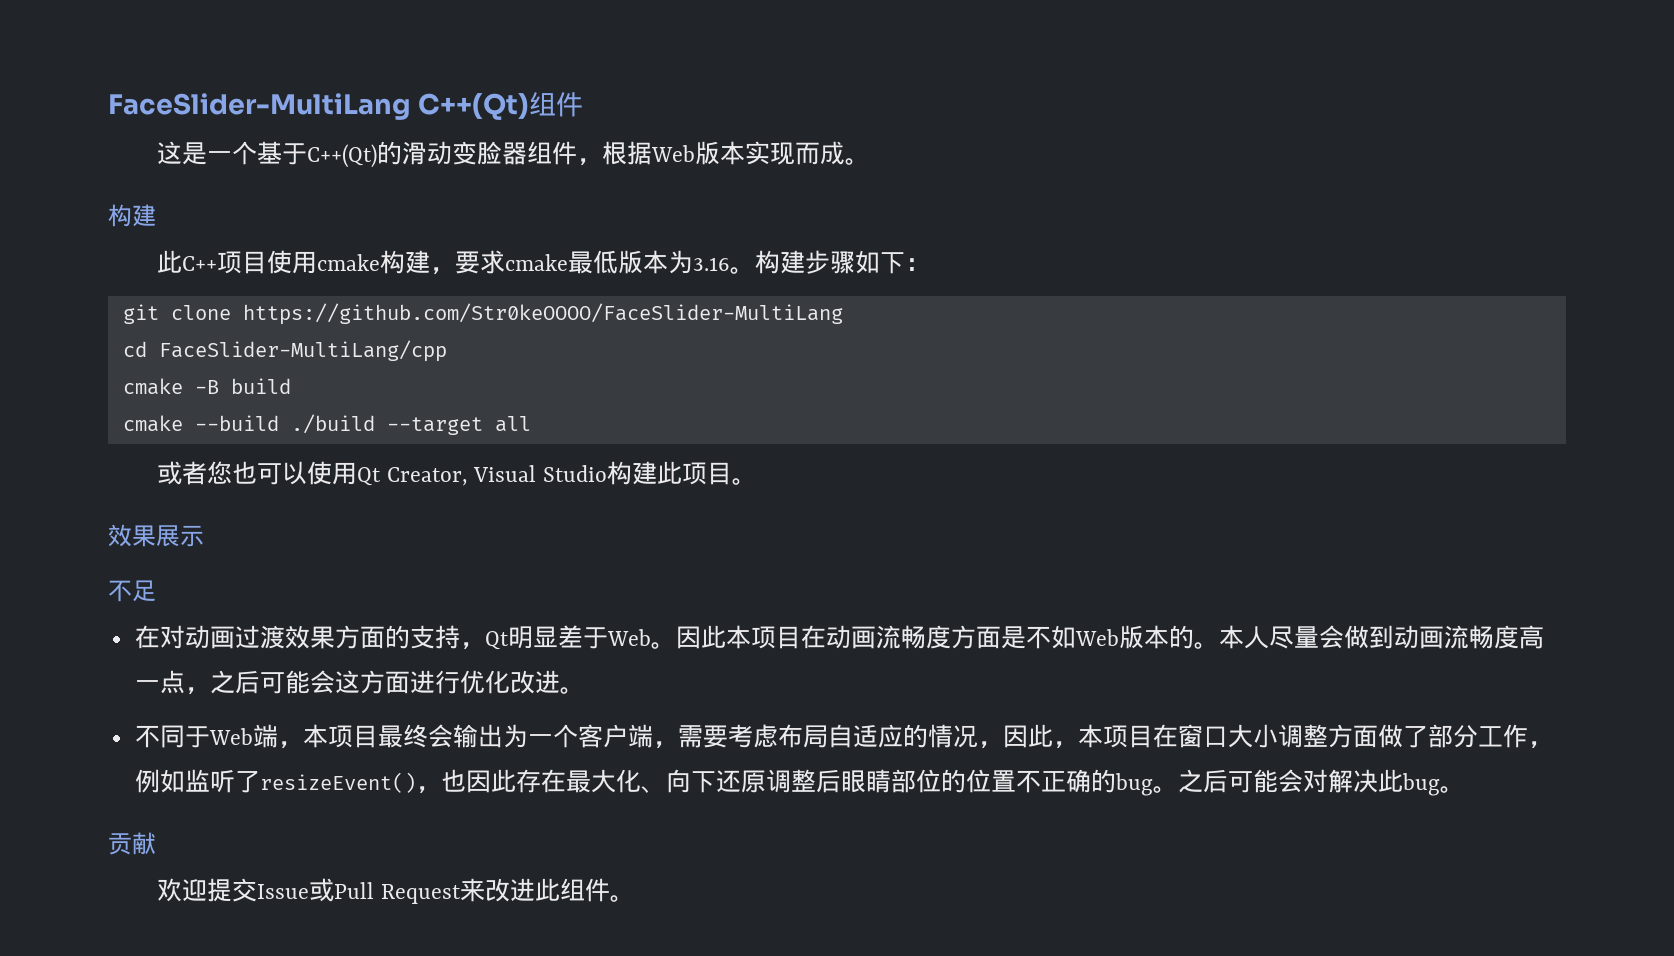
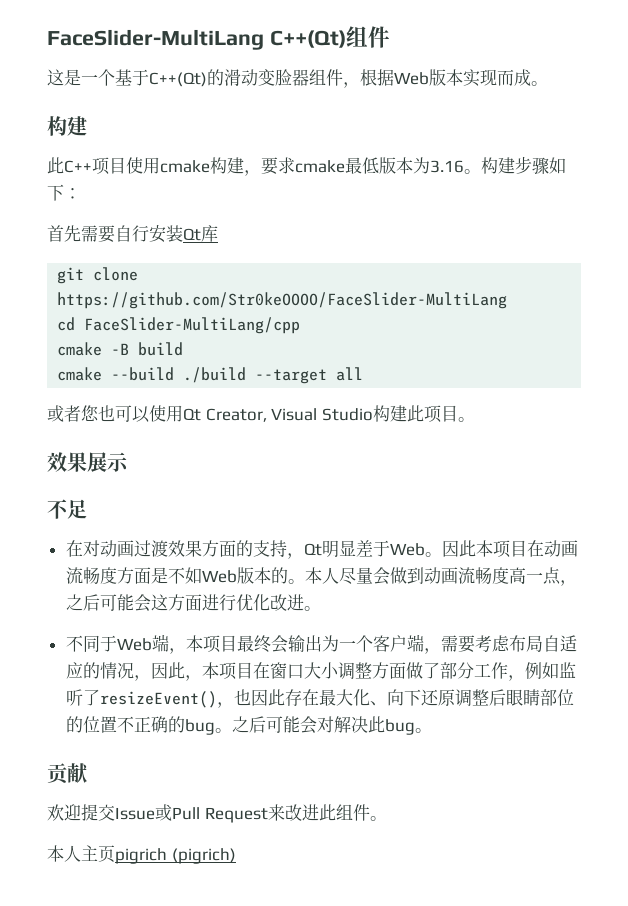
+ 首先需要自行安装Qt库
+ 本人主页pigrich (pigrich)

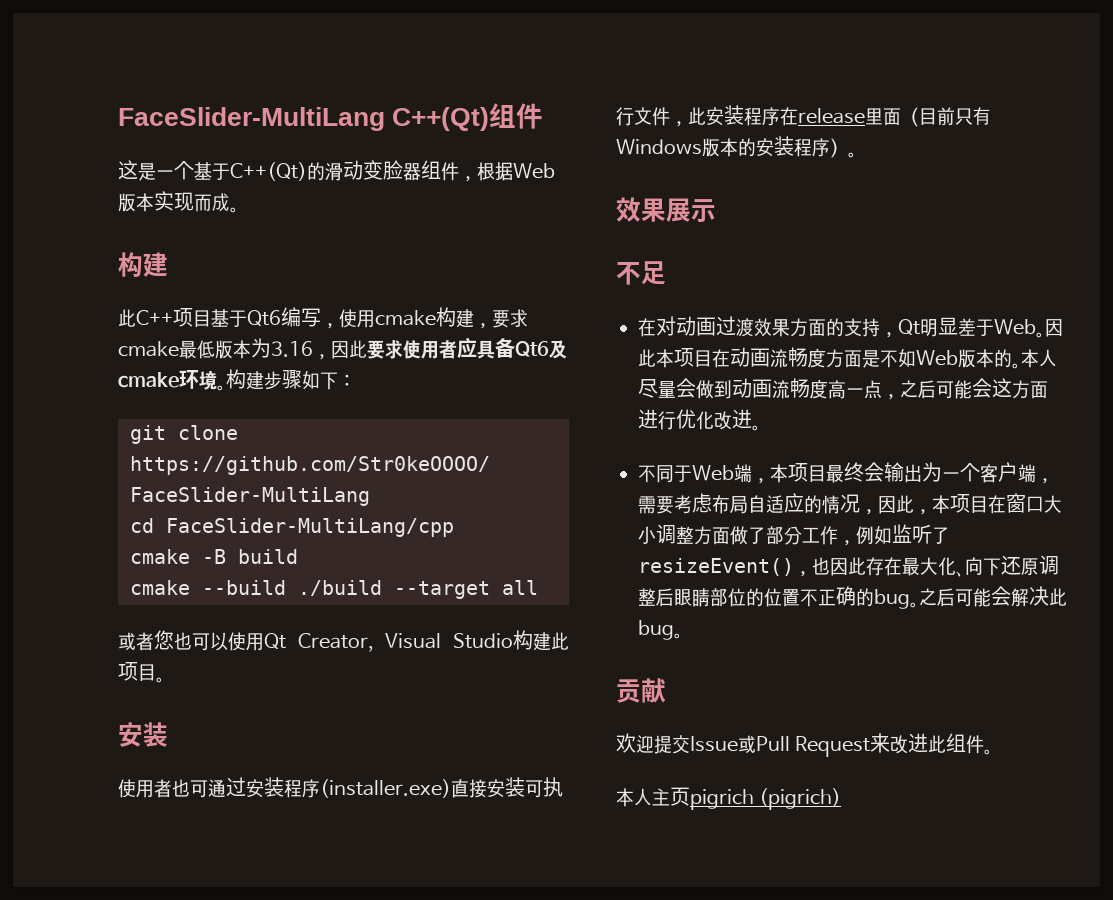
- 此C++项目使用cmake构建，要求cmake最低版本为3.16。
+ 此C++项目基于Qt6编写，使用cmake构建，要求cmake最低版本为3.16，因此要求使用者应具备Qt6及cmake环境。
- 首先需要自行安装Qt库
  或者您也可以使用Qt Creator, Visual Studio构建此项目。
+ 安装
+ 使用者也可通过安装程序(installer.exe)直接安装可执行文件，此安装程序在release里面（目前只有Windows版本的安装程序）。
- 之后可能会对解决此bug。
+ 之后可能会解决此bug。

